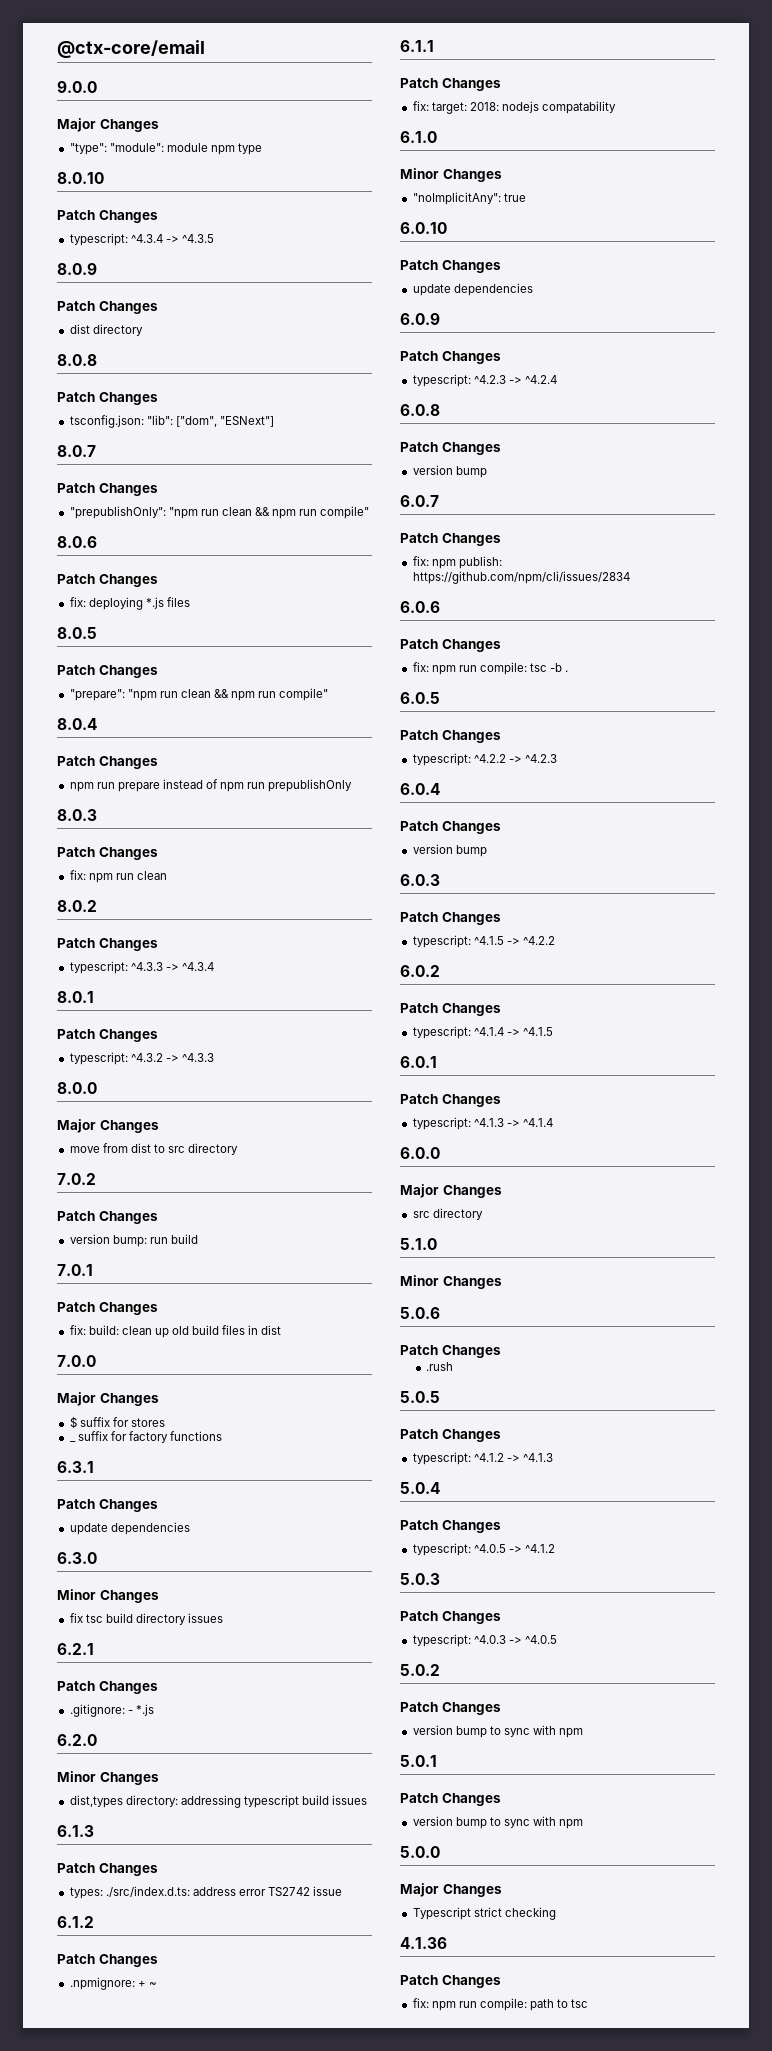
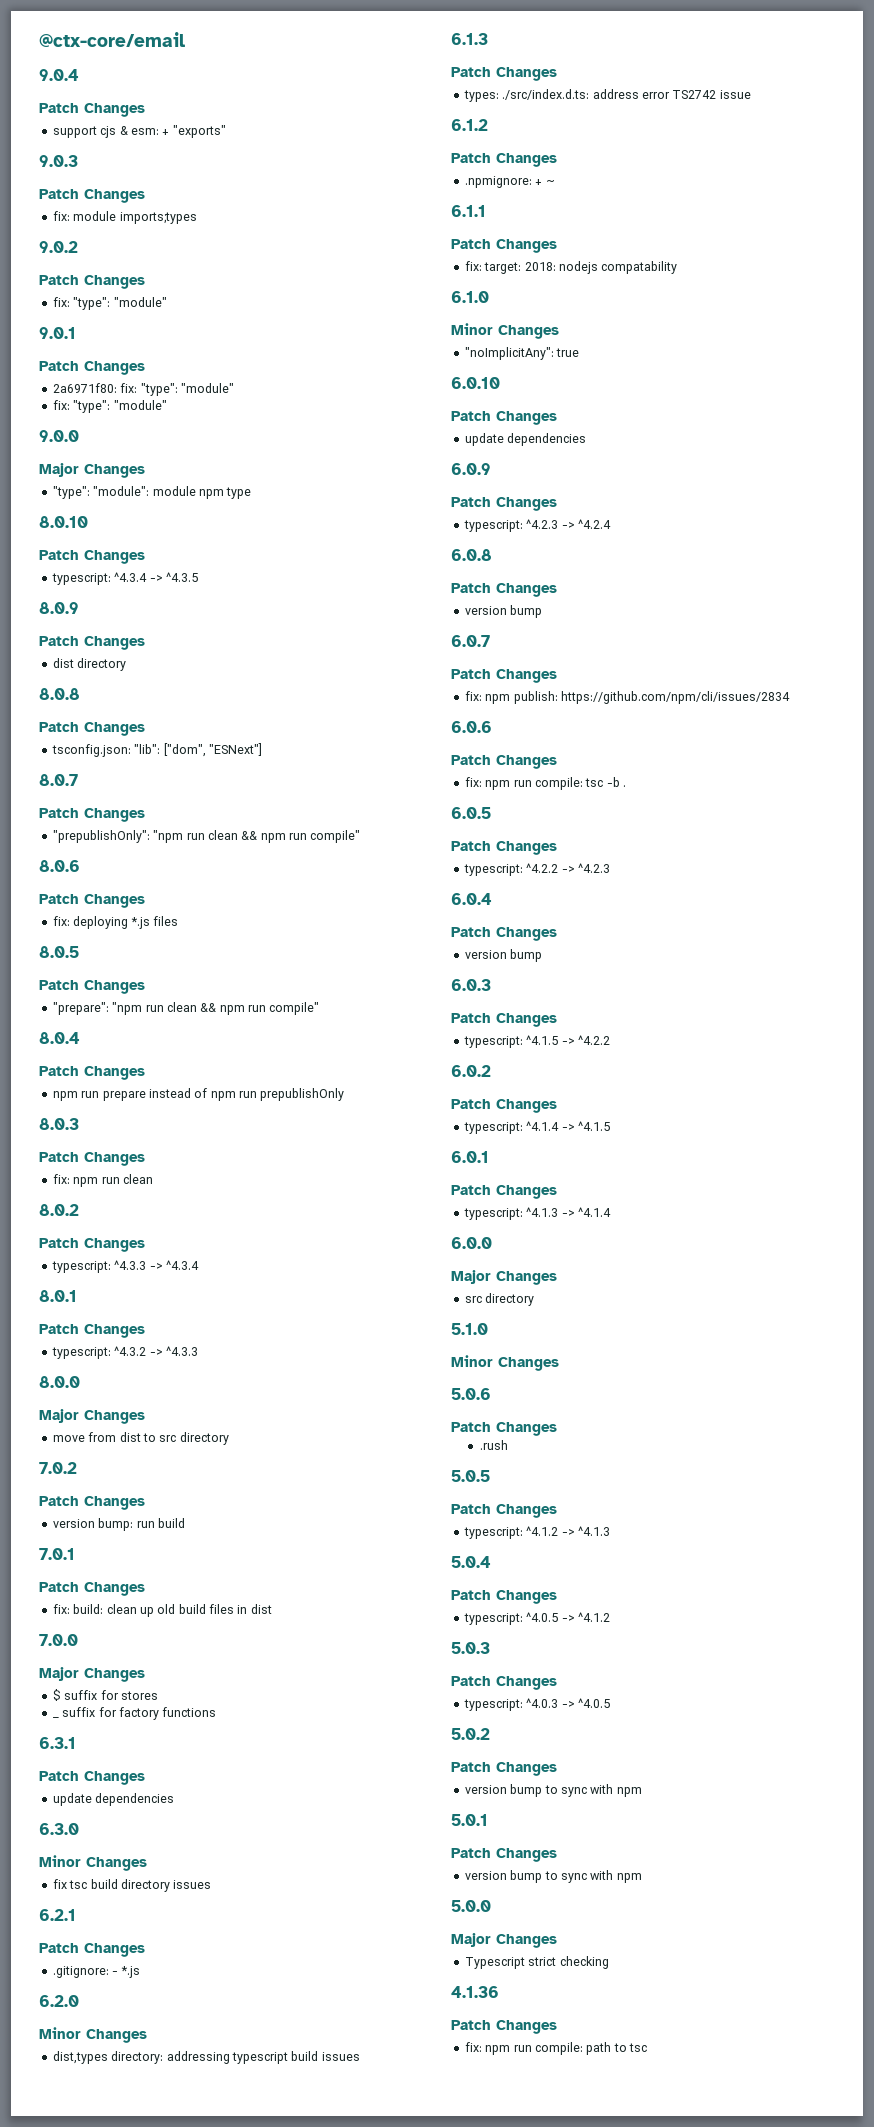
+ 9.0.4
+ Patch Changes
+ support cjs & esm: + "exports"
+ 9.0.3
+ Patch Changes
+ fix: module imports;types
+ 9.0.2
+ Patch Changes
+ fix: "type": "module"
+ 9.0.1
+ Patch Changes
+ 2a6971f80: fix: "type": "module"
+ fix: "type": "module"

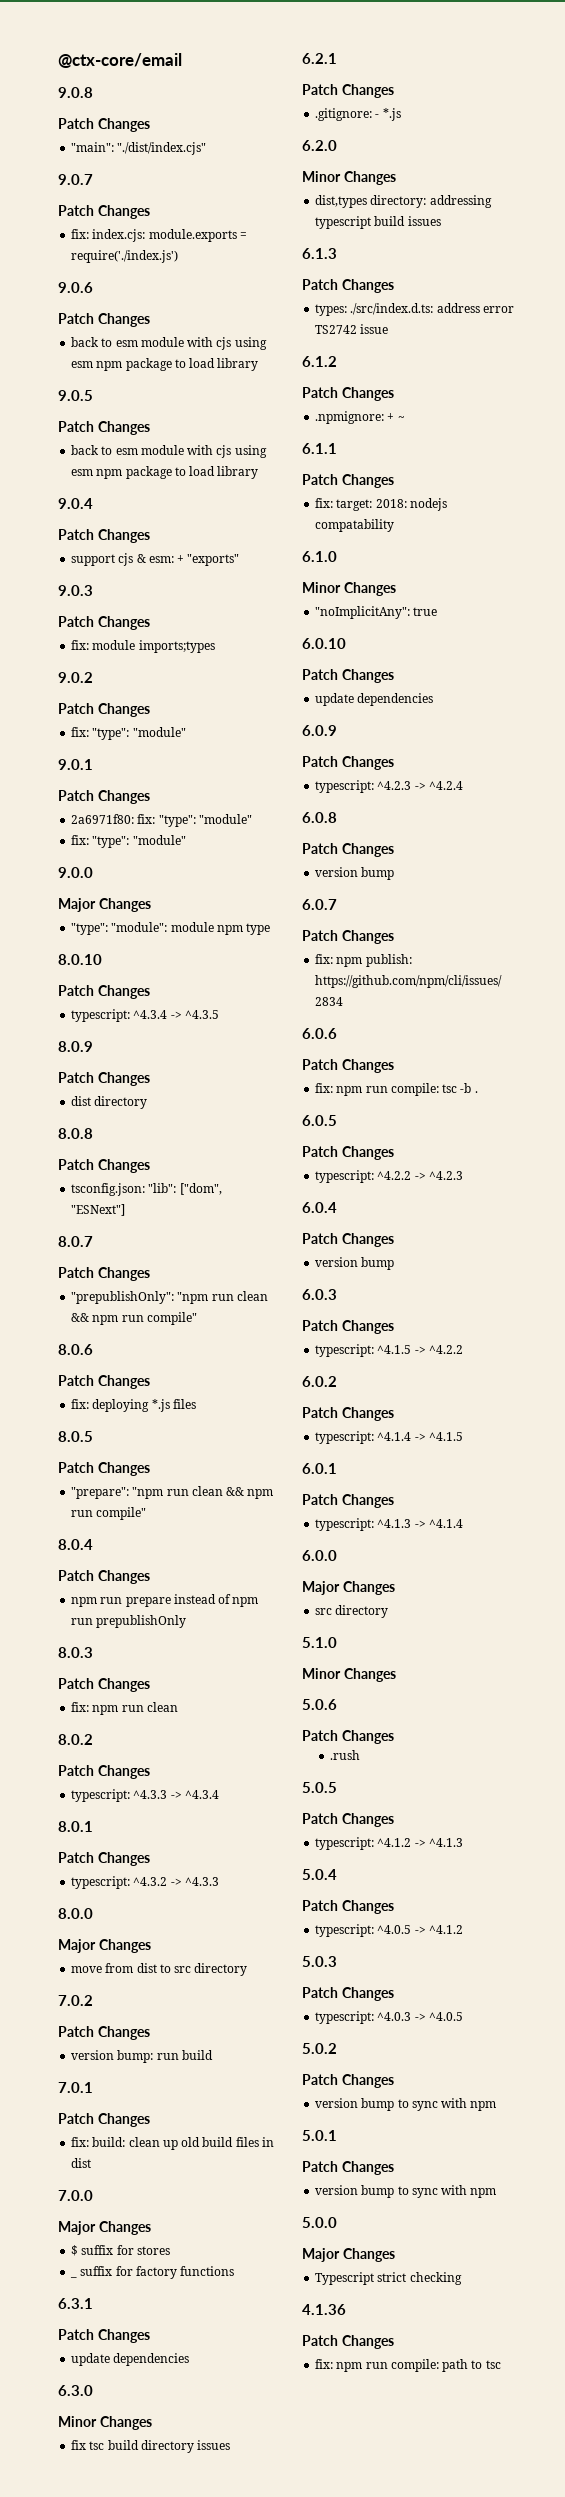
+ 9.0.8
+ Patch Changes
+ "main": "./dist/index.cjs"
+ 9.0.7
+ Patch Changes
+ fix: index.cjs: module.exports = require('./index.js')
+ 9.0.6
+ Patch Changes
+ back to esm module with cjs using esm npm package to load library
+ 9.0.5
+ Patch Changes
+ back to esm module with cjs using esm npm package to load library

